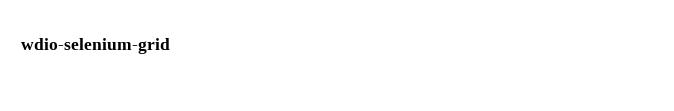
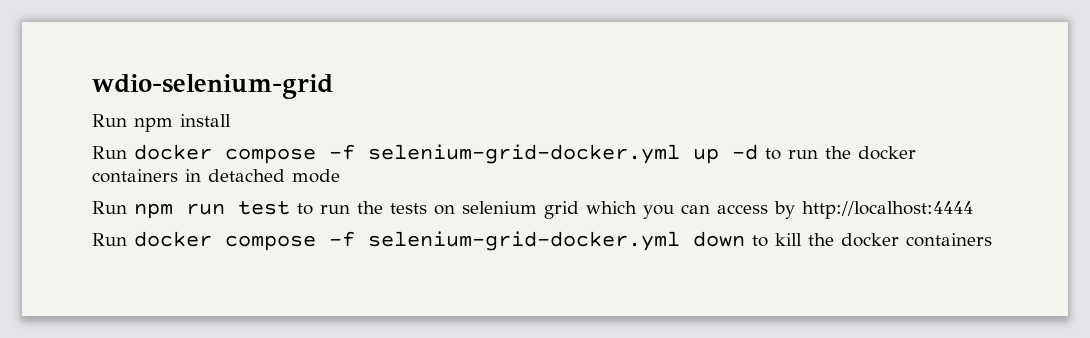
+ Run npm install
+ Run docker compose -f selenium-grid-docker.yml up -d to run the docker containers in detached mode
+ Run npm run test to run the tests on selenium grid which you can access by http://localhost:4444
+ Run docker compose -f selenium-grid-docker.yml down to kill the docker containers

